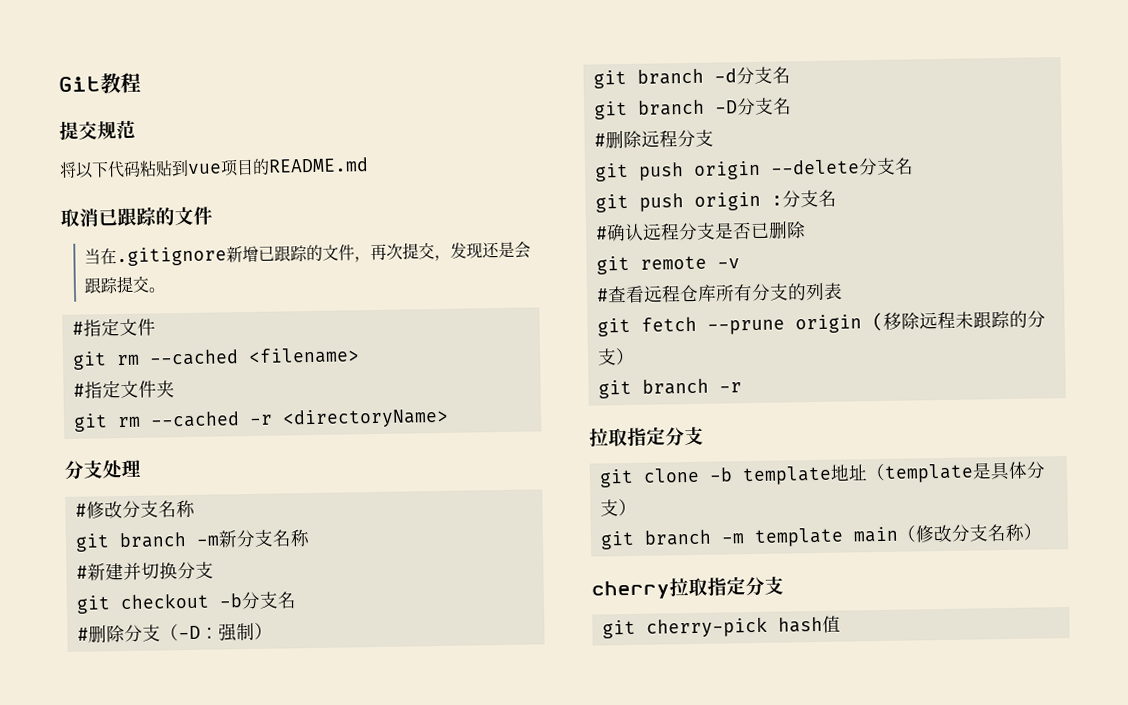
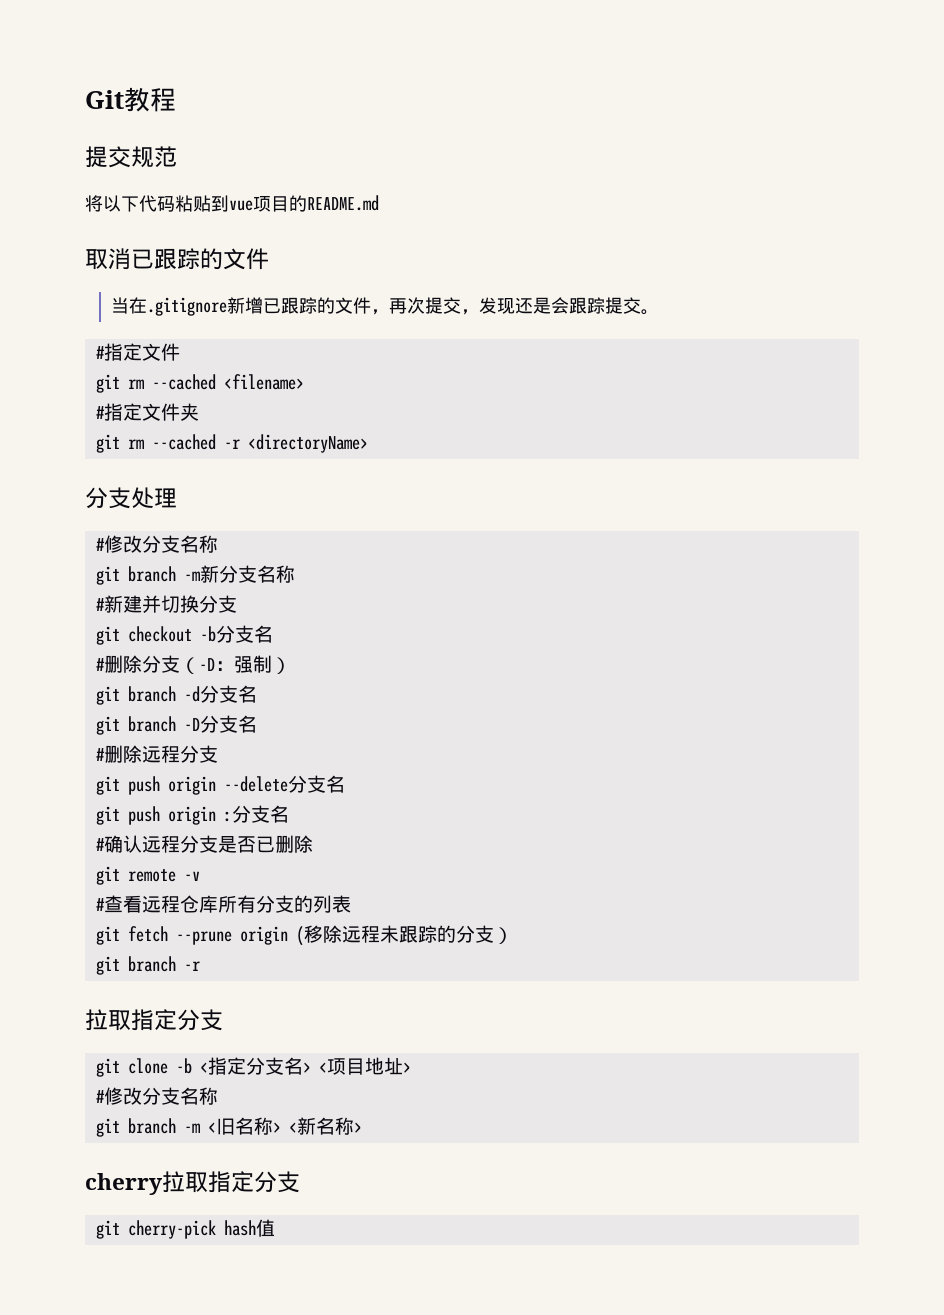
- git clone -b template地址（template是具体分支）
- git branch -m template main（修改分支名称）
+ git clone -b <指定分支名> <项目地址>
+ #修改分支名称
+ git branch -m <旧名称> <新名称>

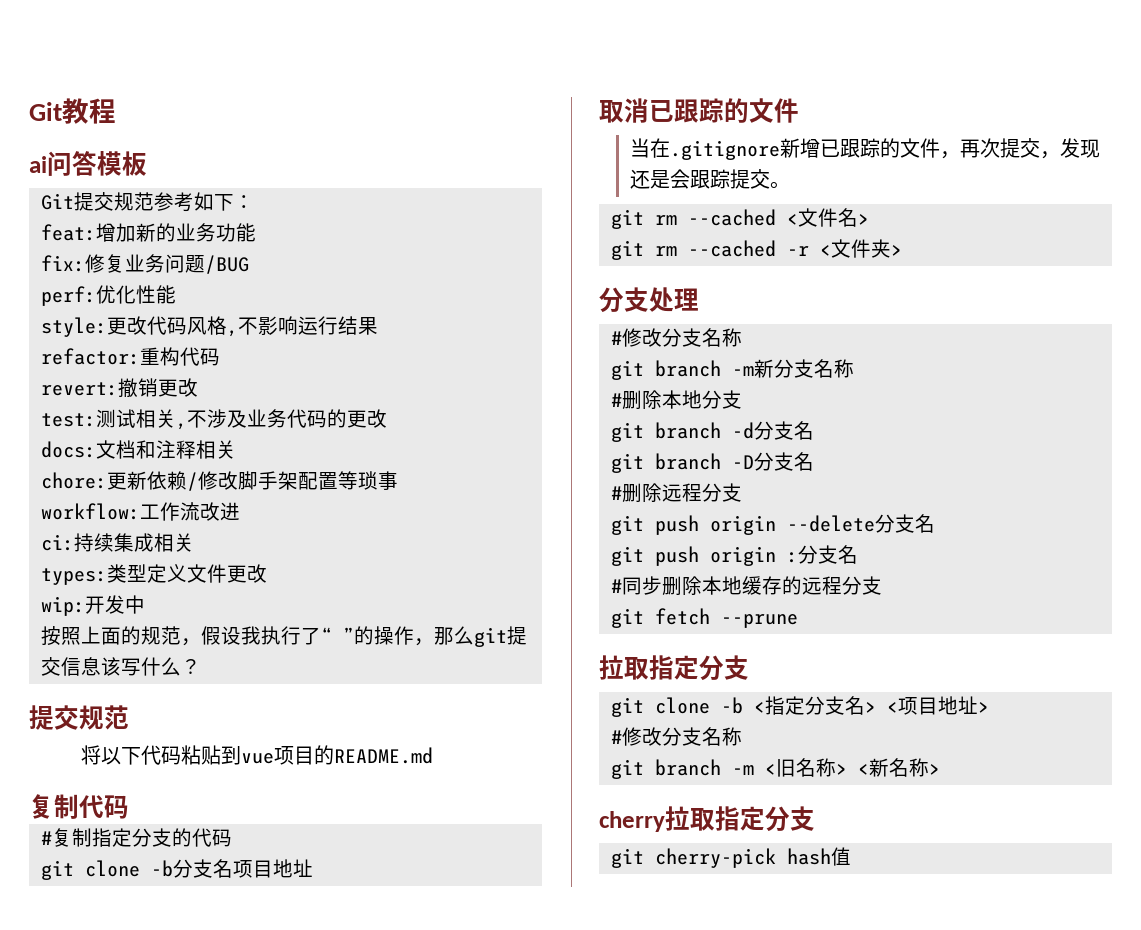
+ ai问答模板
+ Git提交规范参考如下：
+ feat:增加新的业务功能
+ fix:修复业务问题/BUG
+ perf:优化性能
+ style:更改代码风格,不影响运行结果
+ refactor:重构代码
+ revert:撤销更改
+ test:测试相关,不涉及业务代码的更改
+ docs:文档和注释相关
+ chore:更新依赖/修改脚手架配置等琐事
+ workflow:工作流改进
+ ci:持续集成相关
+ types:类型定义文件更改
+ wip:开发中
+ 按照上面的规范，假设我执行了“ ”的操作，那么git提交信息该写什么？
+ 复制代码
+ #复制指定分支的代码
+ git clone -b分支名项目地址
  当在.gitignore新增已跟踪的文件，再次提交，发现还是会跟踪提交。
- #指定文件
- git rm --cached <filename>
- #指定文件夹
+ git rm --cached <文件名>
- git rm --cached -r <directoryName>
+ git rm --cached -r <文件夹>
- #新建并切换分支
- git checkout -b分支名
- #删除分支（-D：强制）
+ #删除本地分支
- #确认远程分支是否已删除
- git remote -v
- #查看远程仓库所有分支的列表
- git fetch --prune origin (移除远程未跟踪的分支）
- git branch -r
+ #同步删除本地缓存的远程分支
+ git fetch --prune

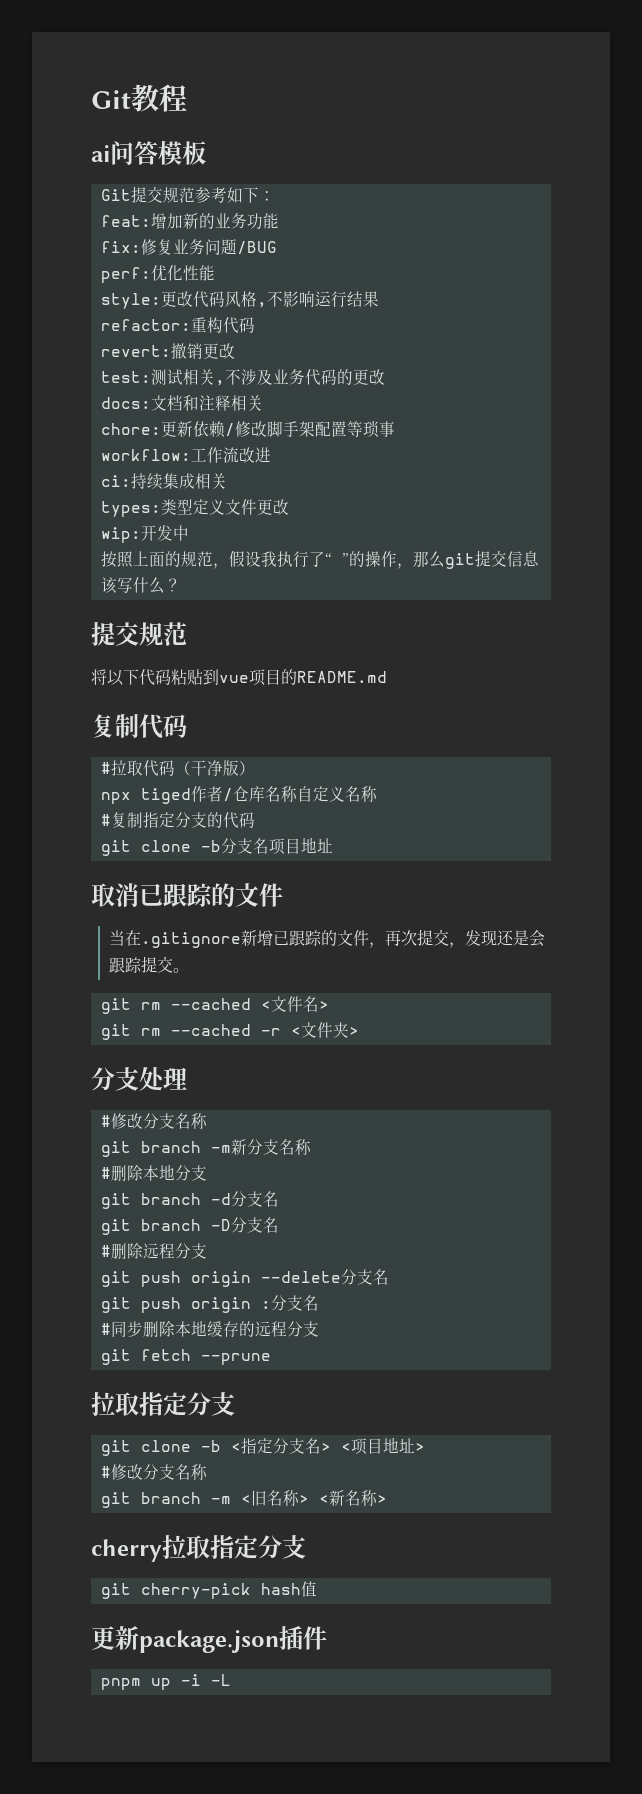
+ #拉取代码（干净版）
+ npx tiged作者/仓库名称自定义名称
+ 更新package.json插件
+ pnpm up -i -L

